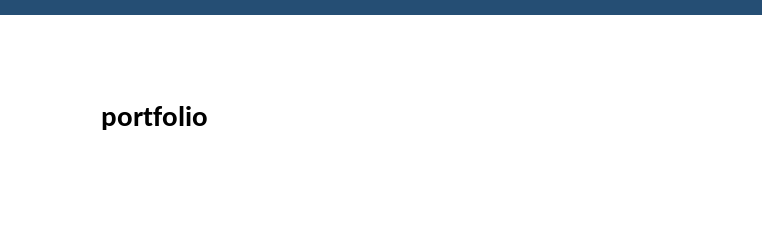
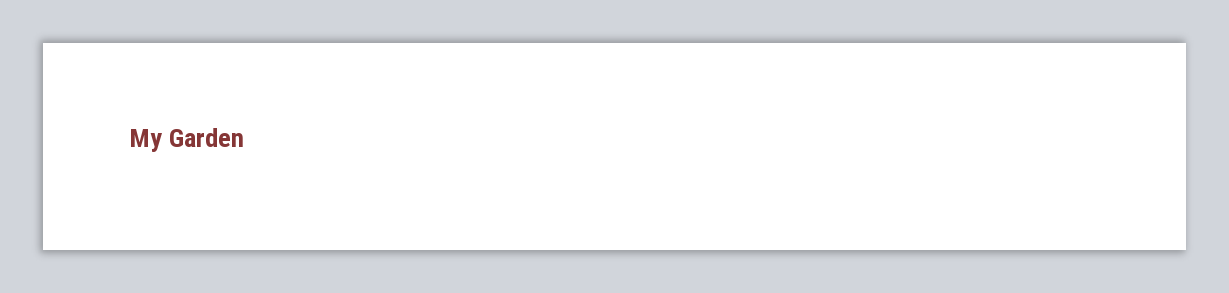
- portfolio
+ My Garden

